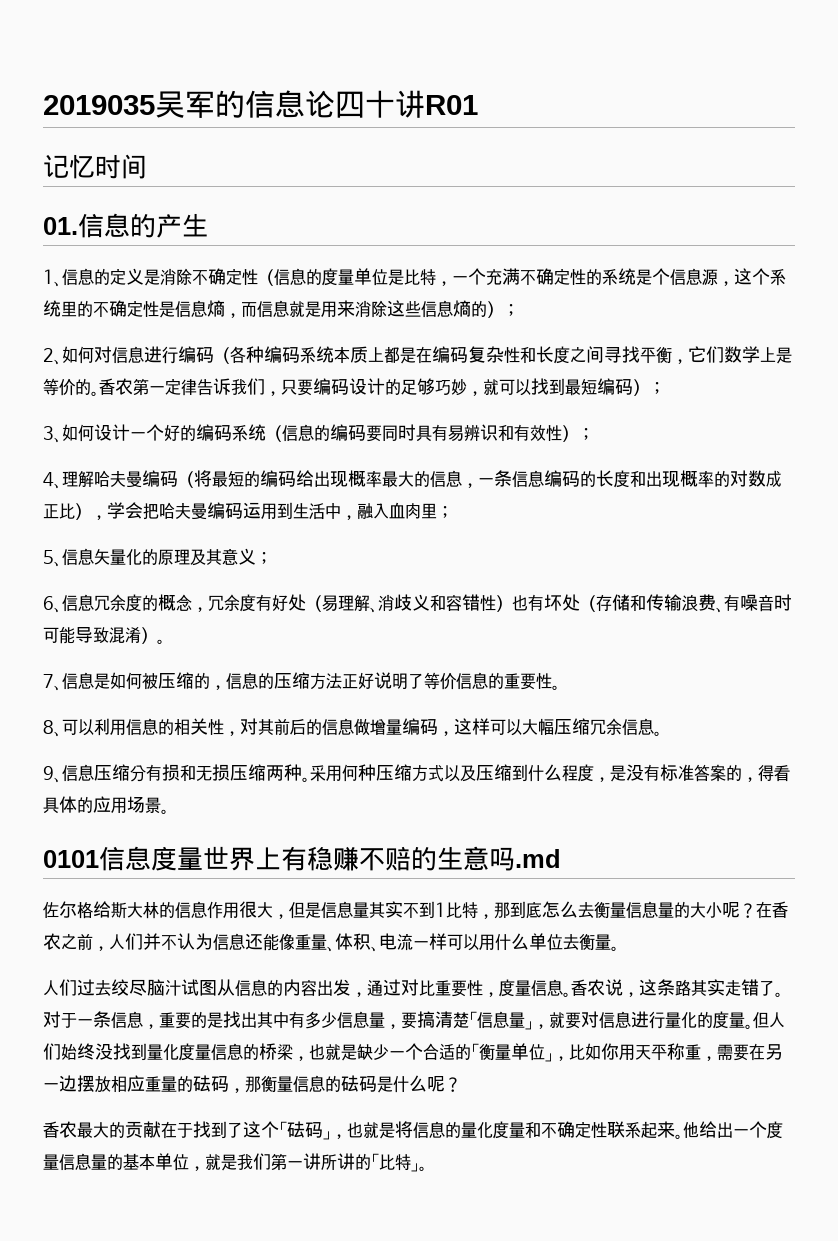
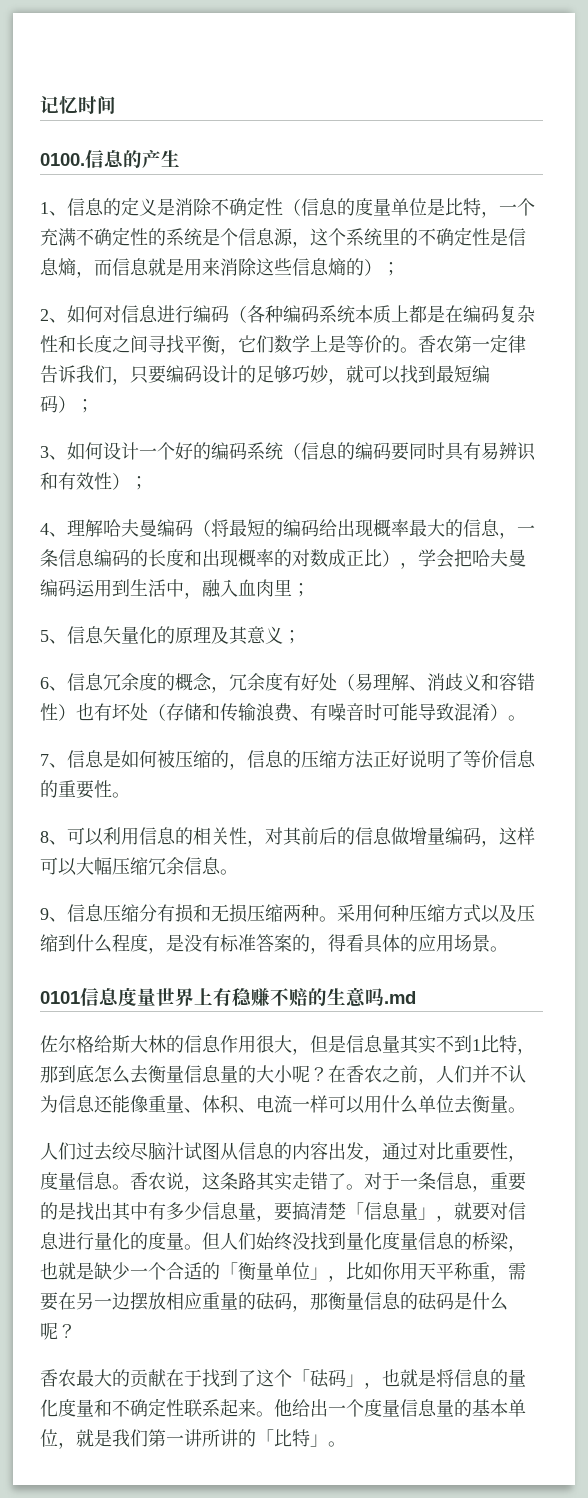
- 2019035吴军的信息论四十讲R01
- 01.信息的产生
+ 0100.信息的产生

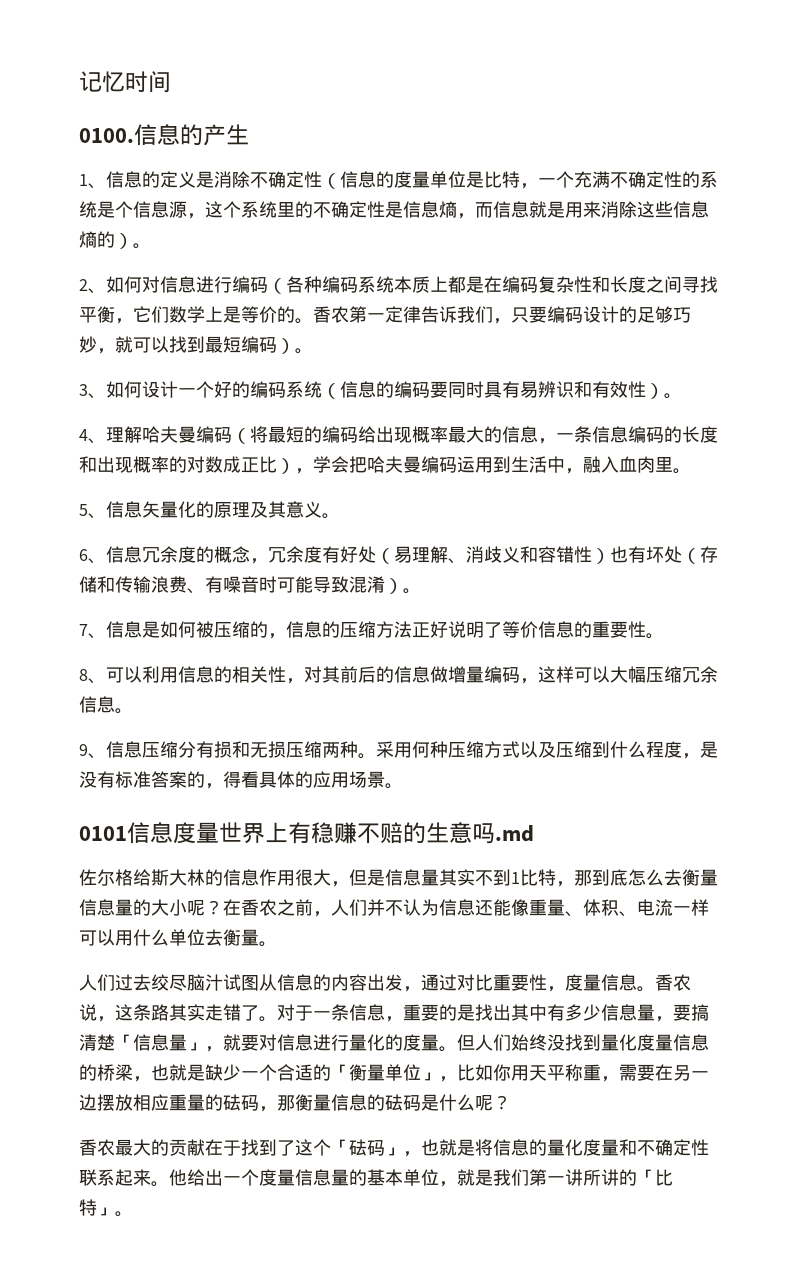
- 1、信息的定义是消除不确定性（信息的度量单位是比特，一个充满不确定性的系统是个信息源，这个系统里的不确定性是信息熵，而信息就是用来消除这些信息熵的）；
+ 1、信息的定义是消除不确定性（信息的度量单位是比特，一个充满不确定性的系统是个信息源，这个系统里的不确定性是信息熵，而信息就是用来消除这些信息熵的）。
- 香农第一定律告诉我们，只要编码设计的足够巧妙，就可以找到最短编码）；
+ 香农第一定律告诉我们，只要编码设计的足够巧妙，就可以找到最短编码）。
- 3、如何设计一个好的编码系统（信息的编码要同时具有易辨识和有效性）；
+ 3、如何设计一个好的编码系统（信息的编码要同时具有易辨识和有效性）。
- 4、理解哈夫曼编码（将最短的编码给出现概率最大的信息，一条信息编码的长度和出现概率的对数成正比），学会把哈夫曼编码运用到生活中，融入血肉里；
+ 4、理解哈夫曼编码（将最短的编码给出现概率最大的信息，一条信息编码的长度和出现概率的对数成正比），学会把哈夫曼编码运用到生活中，融入血肉里。
- 5、信息矢量化的原理及其意义；
+ 5、信息矢量化的原理及其意义。

